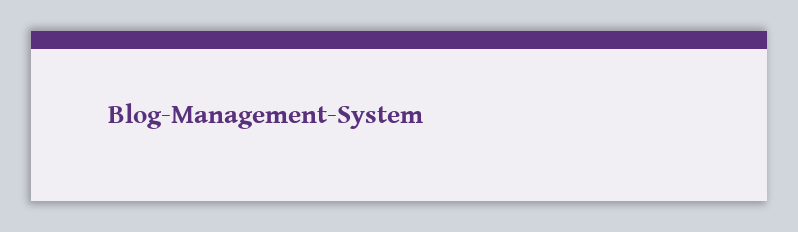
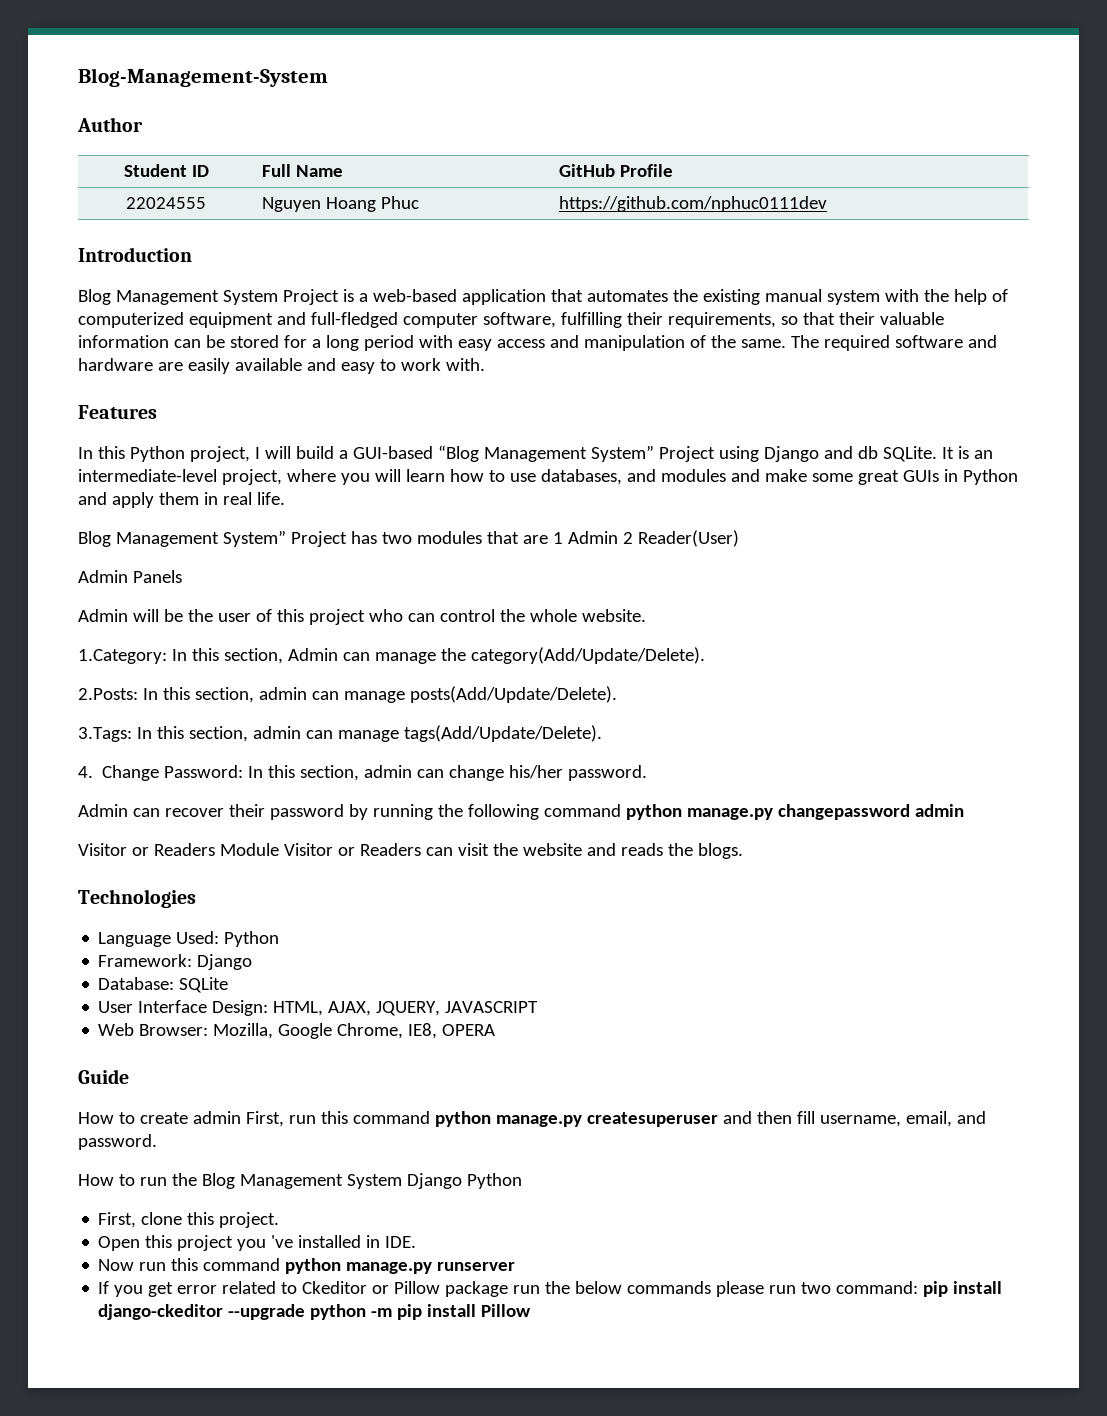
+ Author
+ Student ID | Full Name | GitHub Profile
+ 22024555 | Nguyen Hoang Phuc | https://github.com/nphuc0111dev
+ Introduction
+ Blog Management System Project is a web-based application that automates the existing manual system with the help of computerized equipment and full-fledged computer software, fulfilling their requirements, so that their valuable information can be stored for a long period with easy access and manipulation of the same. The required software and hardware are easily available and easy to work with.
+ Features
+ In this Python project, I will build a GUI-based “Blog Management System” Project using Django and db SQLite. It is an intermediate-level project, where you will learn how to use databases, and modules and make some great GUIs in Python and apply them in real life.
+ Blog Management System” Project has two modules that are 1 Admin 2 Reader(User)
+ Admin Panels
+ Admin will be the user of this project who can control the whole website.
+ 1.Category: In this section, Admin can manage the category(Add/Update/Delete).
+ 2.Posts: In this section, admin can manage posts(Add/Update/Delete).
+ 3.Tags: In this section, admin can manage tags(Add/Update/Delete).
+ 4. Change Password: In this section, admin can change his/her password.
+ Admin can recover their password by running the following command python manage.py changepassword admin
+ Visitor or Readers Module Visitor or Readers can visit the website and reads the blogs.
+ Technologies
+ Language Used: Python
+ Framework: Django
+ Database: SQLite
+ User Interface Design: HTML, AJAX, JQUERY, JAVASCRIPT
+ Web Browser: Mozilla, Google Chrome, IE8, OPERA
+ Guide
+ How to create admin First, run this command python manage.py createsuperuser and then fill username, email, and password.
+ How to run the Blog Management System Django Python
+ First, clone this project.
+ Open this project you 've installed in IDE.
+ Now run this command python manage.py runserver
+ If you get error related to Ckeditor or Pillow package run the below commands please run two command: pip install django-ckeditor --upgrade python -m pip install Pillow

